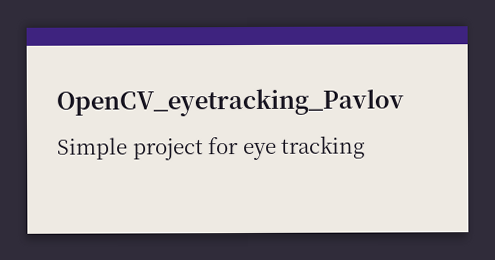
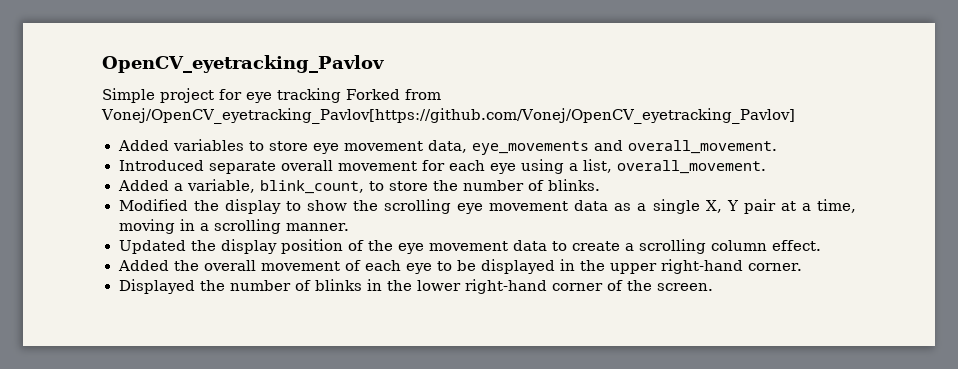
- Simple project for eye tracking
+ Simple project for eye tracking Forked from Vonej/OpenCV_eyetracking_Pavlov[https://github.com/Vonej/OpenCV_eyetracking_Pavlov]
+ Added variables to store eye movement data, eye_movements and overall_movement.
+ Introduced separate overall movement for each eye using a list, overall_movement.
+ Added a variable, blink_count, to store the number of blinks.
+ Modified the display to show the scrolling eye movement data as a single X, Y pair at a time, moving in a scrolling manner.
+ Updated the display position of the eye movement data to create a scrolling column effect.
+ Added the overall movement of each eye to be displayed in the upper right-hand corner.
+ Displayed the number of blinks in the lower right-hand corner of the screen.

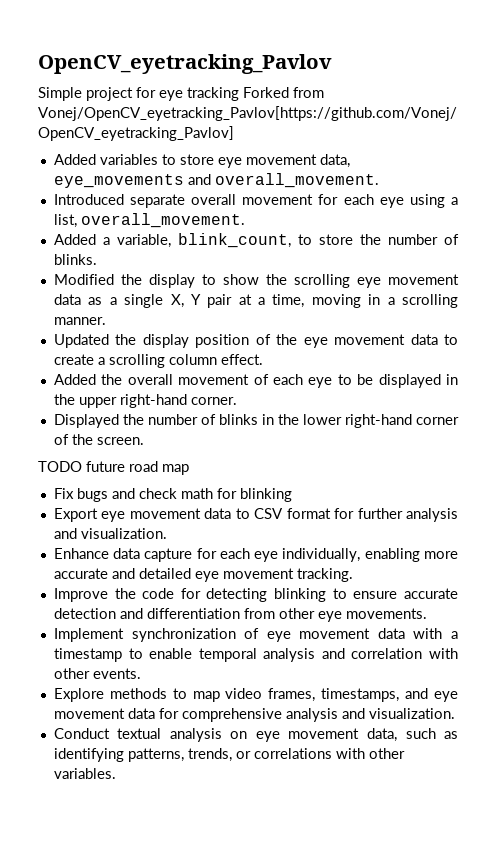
+ TODO future road map
+ Fix bugs and check math for blinking
+ Export eye movement data to CSV format for further analysis and visualization.
+ Enhance data capture for each eye individually, enabling more accurate and detailed eye movement tracking.
+ Improve the code for detecting blinking to ensure accurate detection and differentiation from other eye movements.
+ Implement synchronization of eye movement data with a timestamp to enable temporal analysis and correlation with other events.
+ Explore methods to map video frames, timestamps, and eye movement data for comprehensive analysis and visualization.
+ Conduct textual analysis on eye movement data, such as identifying patterns, trends, or correlations with other variables.

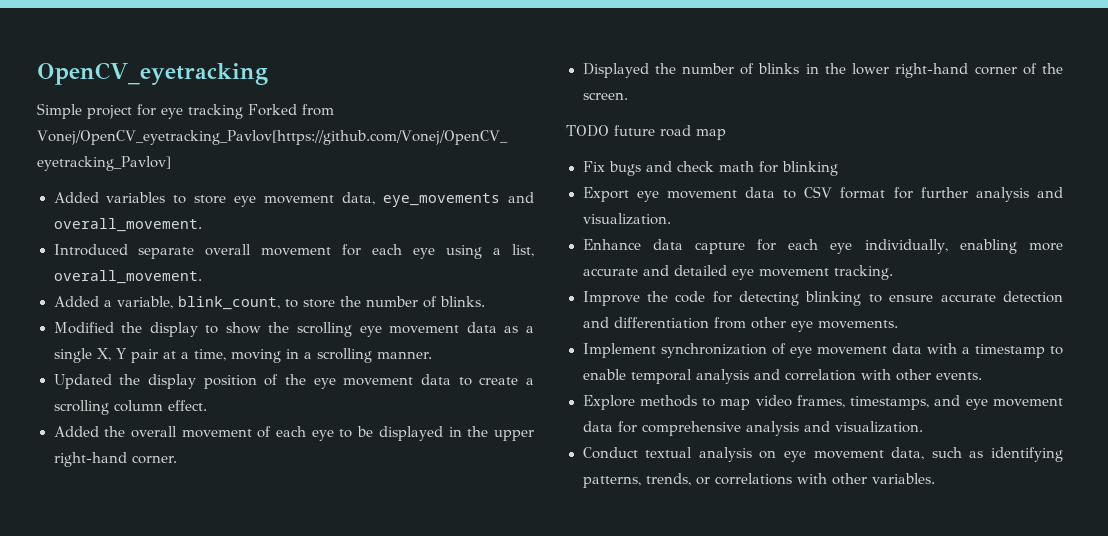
- OpenCV_eyetracking_Pavlov
+ OpenCV_eyetracking

